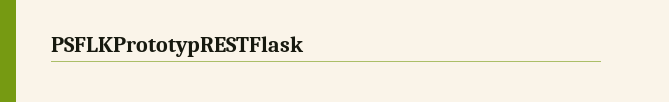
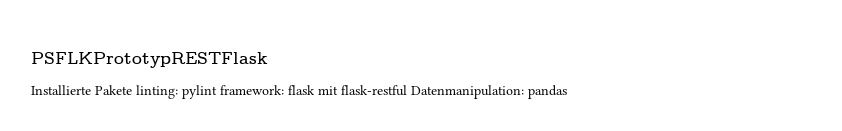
+ Installierte Pakete linting: pylint framework: flask mit flask-restful Datenmanipulation: pandas

